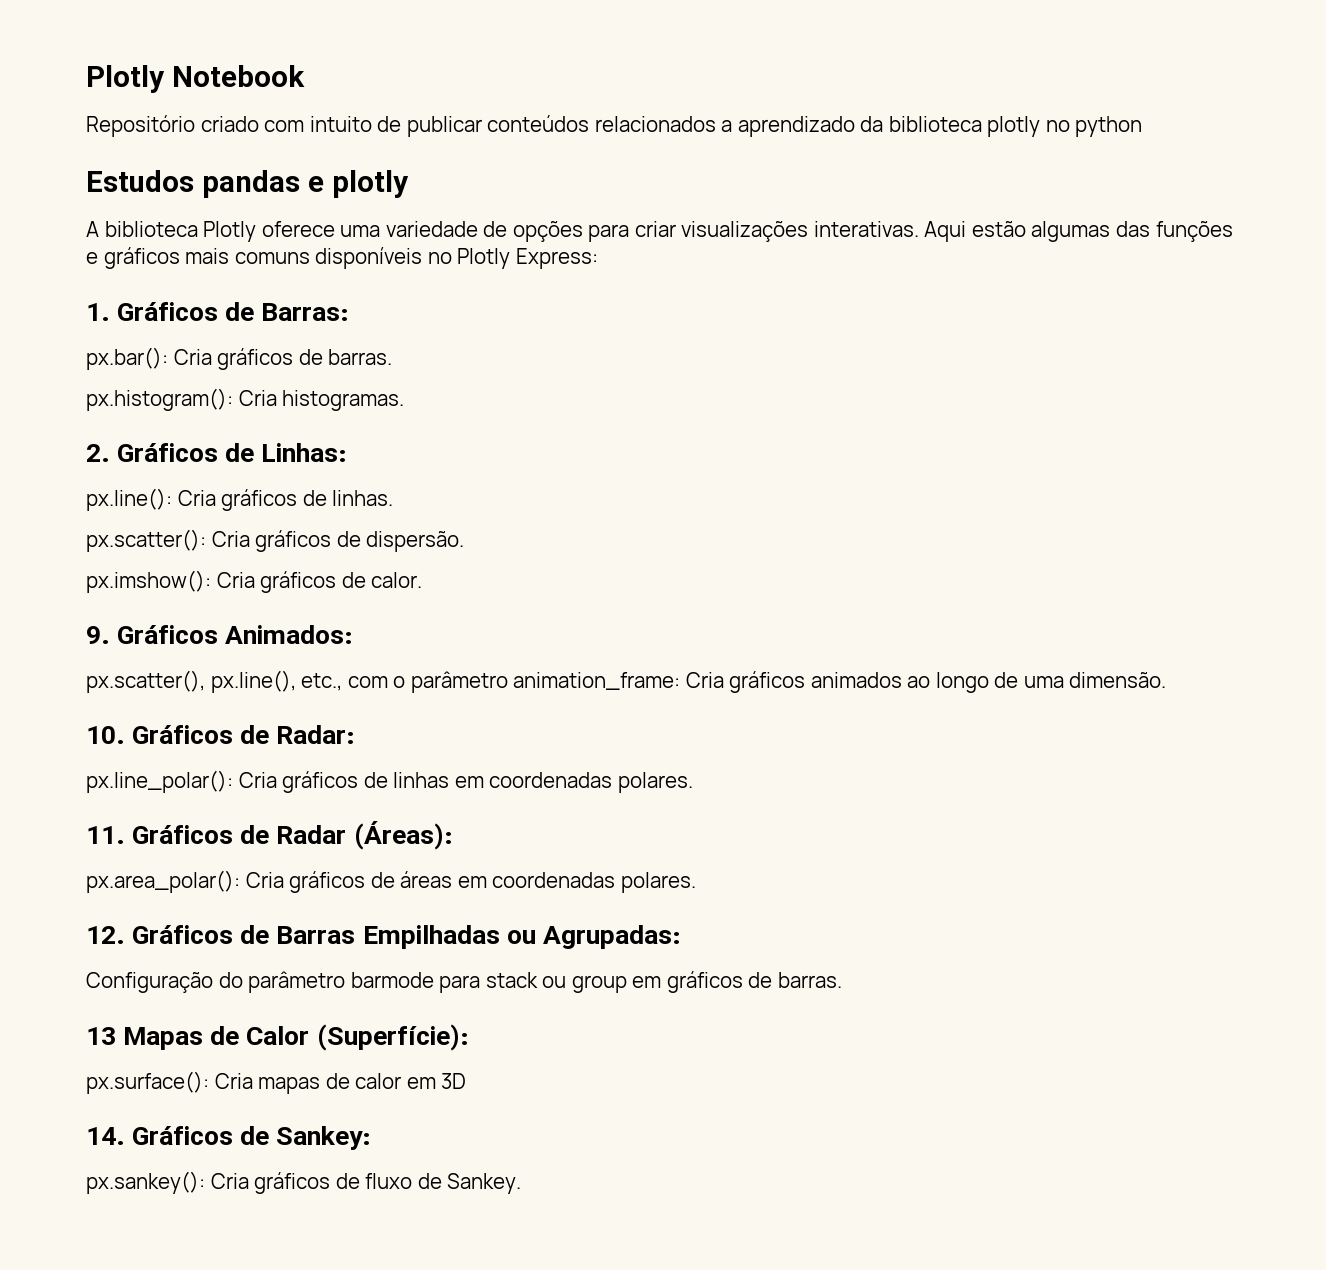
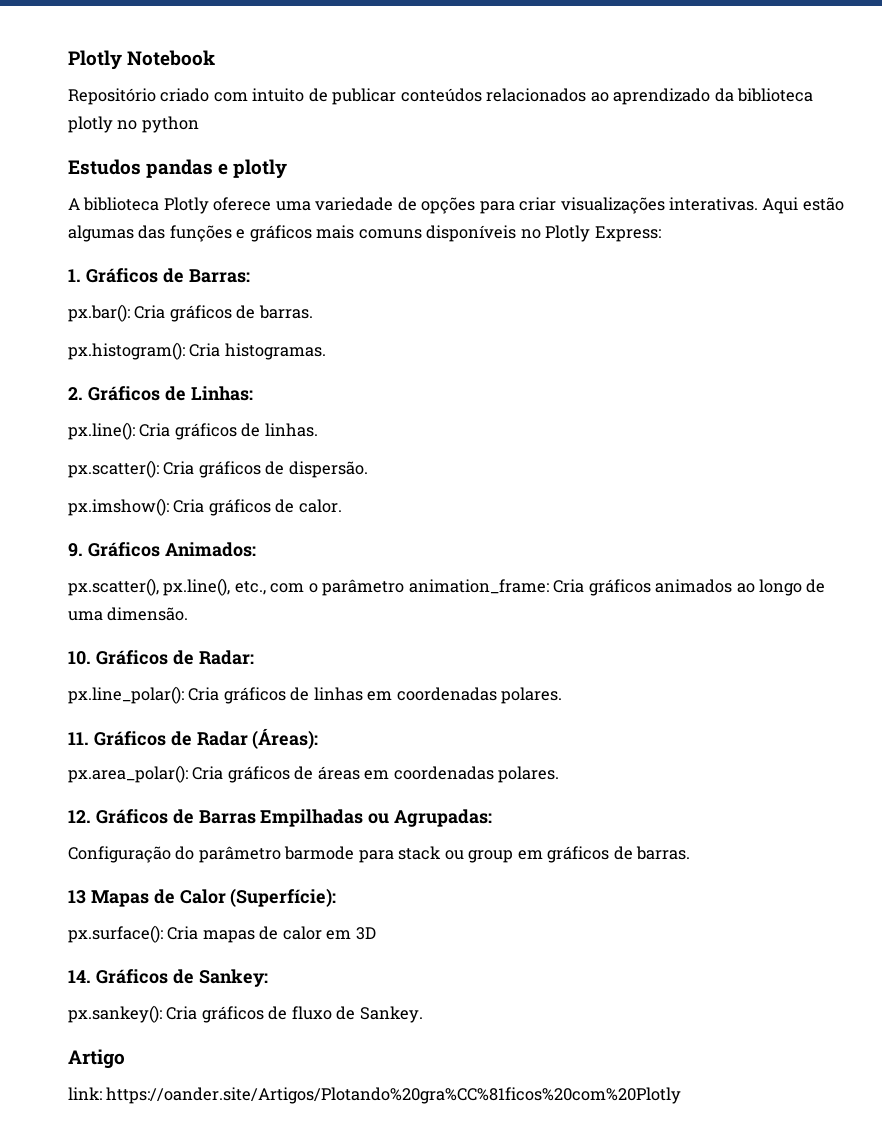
- Repositório criado com intuito de publicar conteúdos relacionados a aprendizado da biblioteca plotly no python
+ Repositório criado com intuito de publicar conteúdos relacionados ao aprendizado da biblioteca plotly no python
+ Artigo
+ link: https://oander.site/Artigos/Plotando%20gra%CC%81ficos%20com%20Plotly

